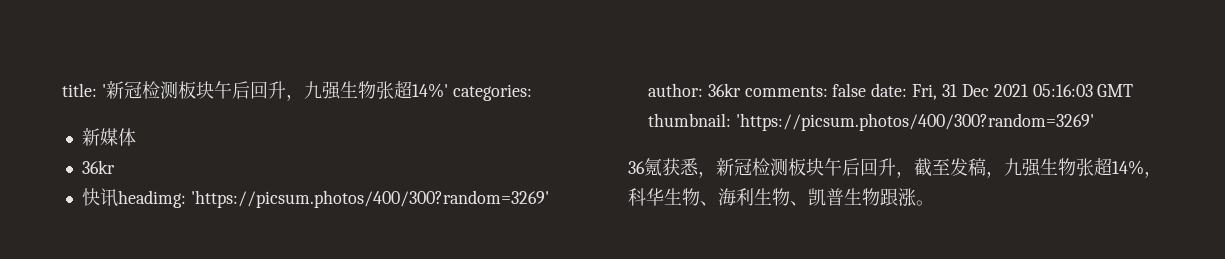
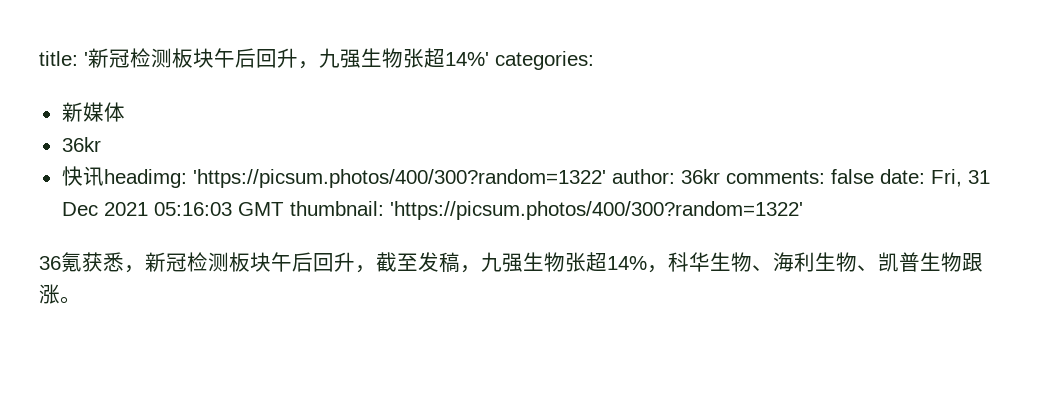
- 快讯headimg: 'https://picsum.photos/400/300?random=3269' author: 36kr comments: false date: Fri, 31 Dec 2021 05:16:03 GMT thumbnail: 'https://picsum.photos/400/300?random=3269'
+ 快讯headimg: 'https://picsum.photos/400/300?random=1322' author: 36kr comments: false date: Fri, 31 Dec 2021 05:16:03 GMT thumbnail: 'https://picsum.photos/400/300?random=1322'

